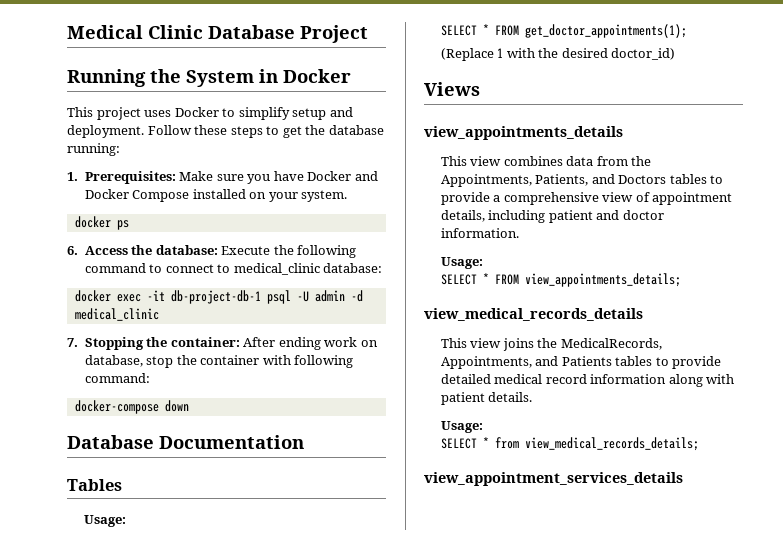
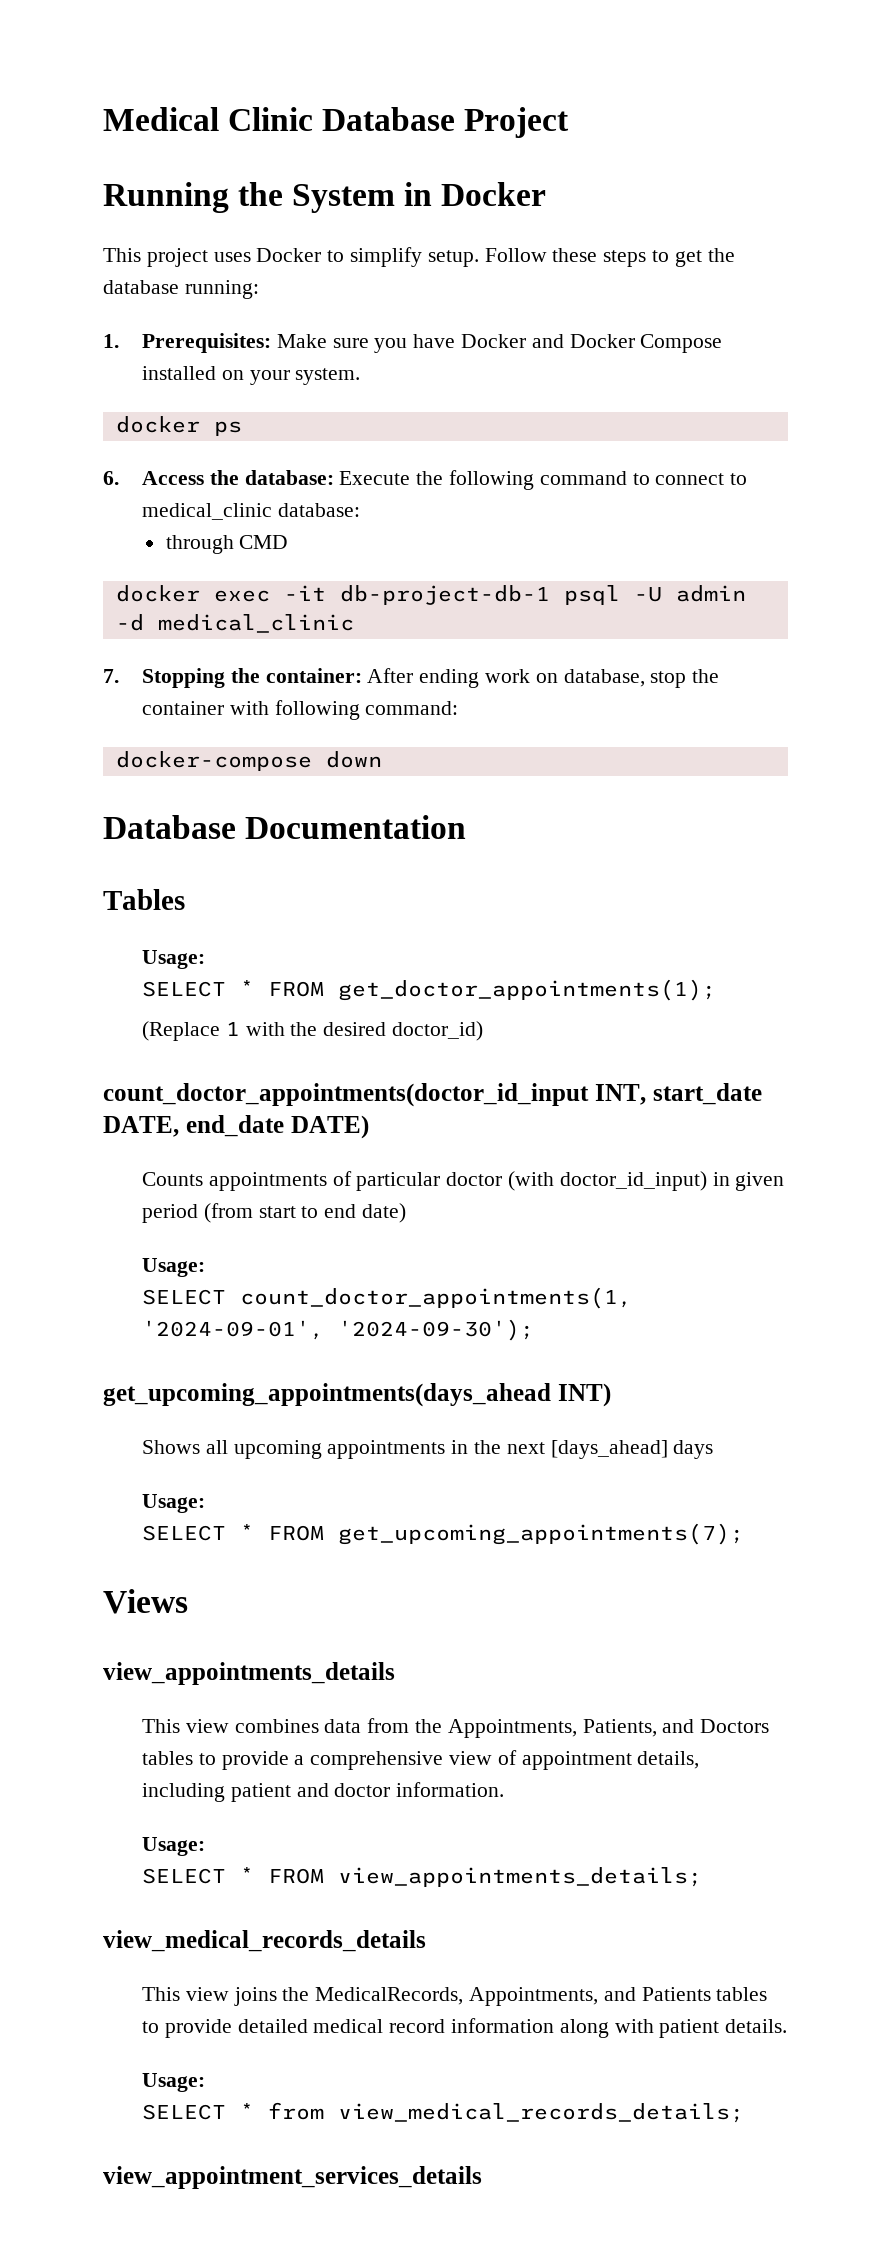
- This project uses Docker to simplify setup and deployment.
+ This project uses Docker to simplify setup.
+ through CMD
+ count_doctor_appointments(doctor_id_input INT, start_date DATE, end_date DATE)
+ Counts appointments of particular doctor (with doctor_id_input) in given period (from start to end date)
+ Usage:
+ SELECT count_doctor_appointments(1, '2024-09-01', '2024-09-30');
+ get_upcoming_appointments(days_ahead INT)
+ Shows all upcoming appointments in the next [days_ahead] days
+ Usage:
+ SELECT * FROM get_upcoming_appointments(7);

